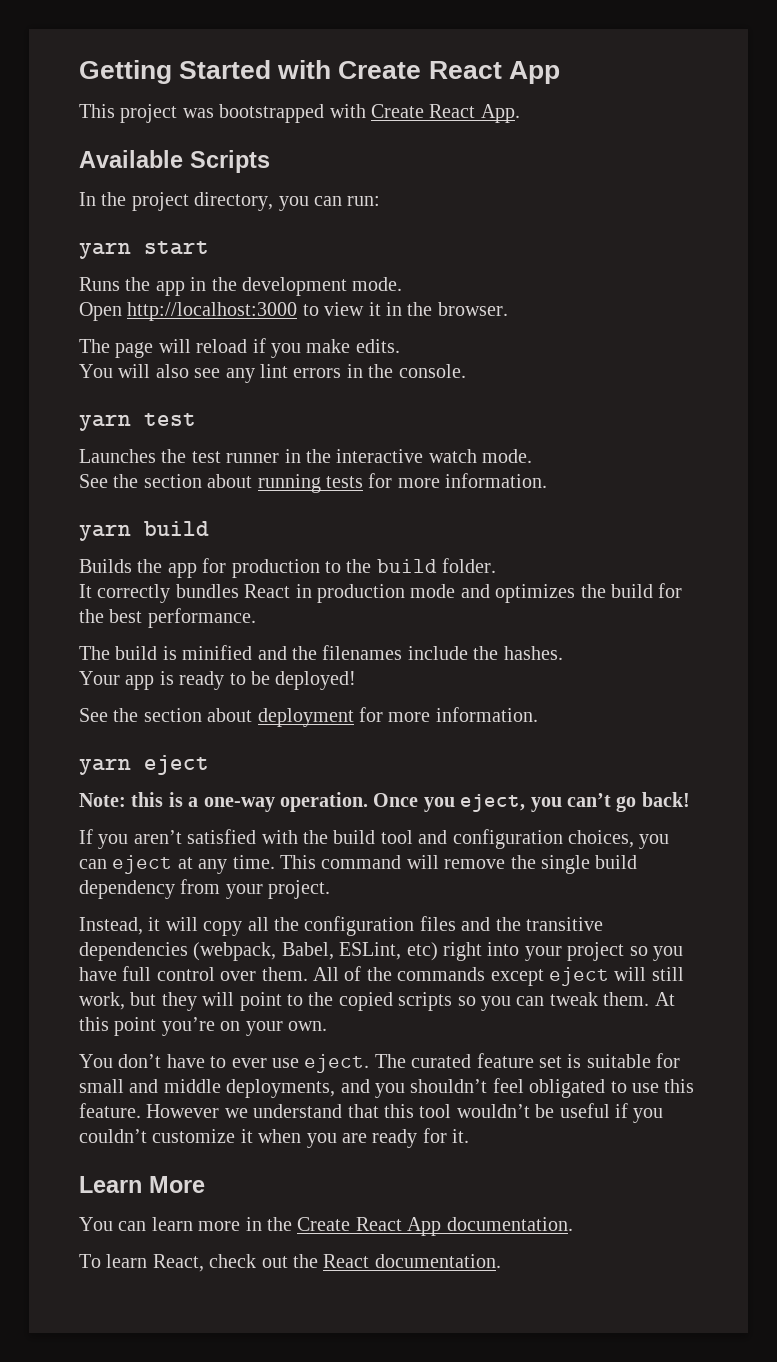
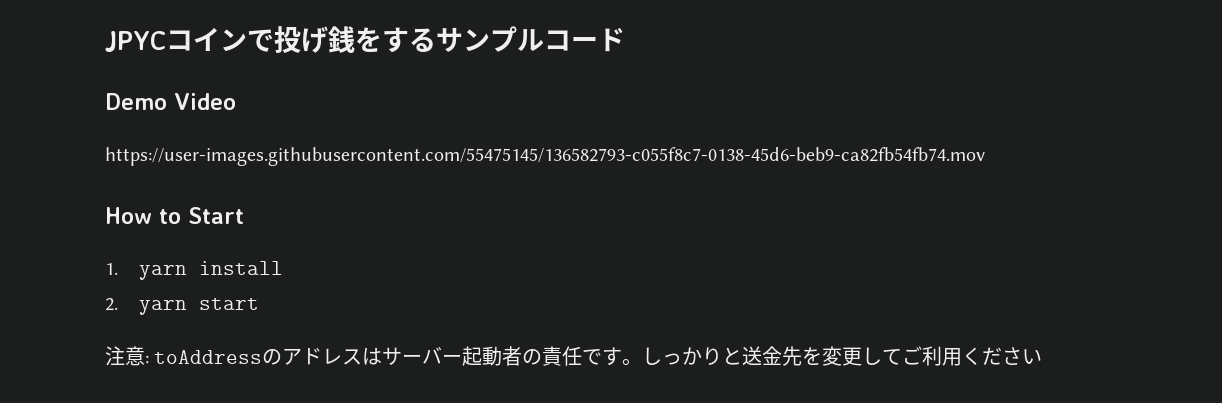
- Getting Started with Create React App
- This project was bootstrapped with Create React App.
- Available Scripts
- In the project directory, you can run:
- yarn start
- Runs the app in the development mode.
- Open http://localhost:3000 to view it in the browser.
- The page will reload if you make edits.
- You will also see any lint errors in the console.
- yarn test
- Launches the test runner in the interactive watch mode.
- See the section about running tests for more information.
- yarn build
- Builds the app for production to the build folder.
- It correctly bundles React in production mode and optimizes the build for the best performance.
- The build is minified and the filenames include the hashes.
- Your app is ready to be deployed!
- See the section about deployment for more information.
- yarn eject
- Note: this is a one-way operation. Once you eject, you can’t go back!
- If you aren’t satisfied with the build tool and configuration choices, you can eject at any time. This command will remove the single build dependency from your project.
- Instead, it will copy all the configuration files and the transitive dependencies (webpack, Babel, ESLint, etc) right into your project so you have full control over them. All of the commands except eject will still work, but they will point to the copied scripts so you can tweak them. At this point you’re on your own.
- You don’t have to ever use eject. The curated feature set is suitable for small and middle deployments, and you shouldn’t feel obligated to use this feature. However we understand that this tool wouldn’t be useful if you couldn’t customize it when you are ready for it.
- Learn More
- You can learn more in the Create React App documentation.
- To learn React, check out the React documentation.
+ JPYCコインで投げ銭をするサンプルコード
+ Demo Video
+ https://user-images.githubusercontent.com/55475145/136582793-c055f8c7-0138-45d6-beb9-ca82fb54fb74.mov
+ How to Start
+ 1. yarn install
+ 2. yarn start
+ 注意: toAddressのアドレスはサーバー起動者の責任です。しっかりと送金先を変更してご利用ください

